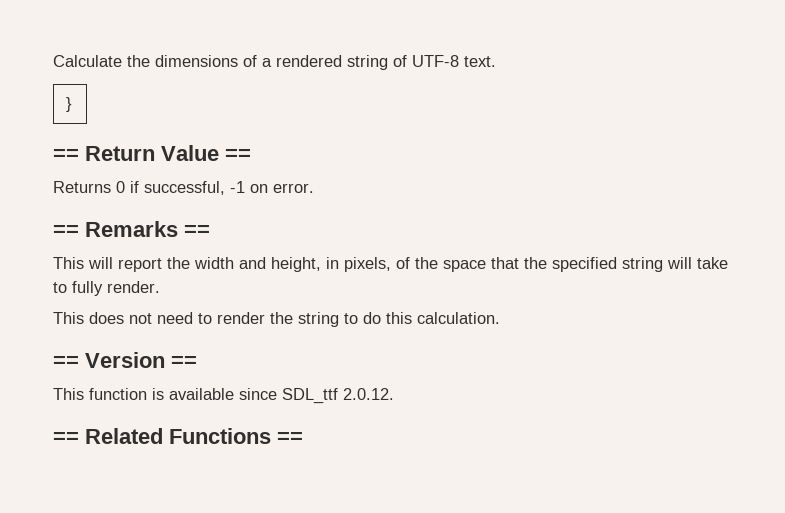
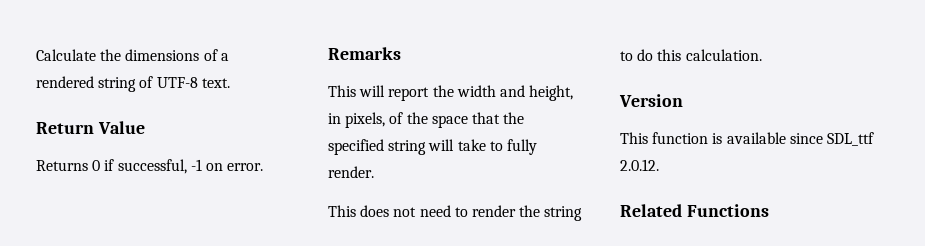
- }
- == Return Value ==
+ Return Value
- == Remarks ==
+ Remarks
- == Version ==
+ Version
- == Related Functions ==
+ Related Functions

